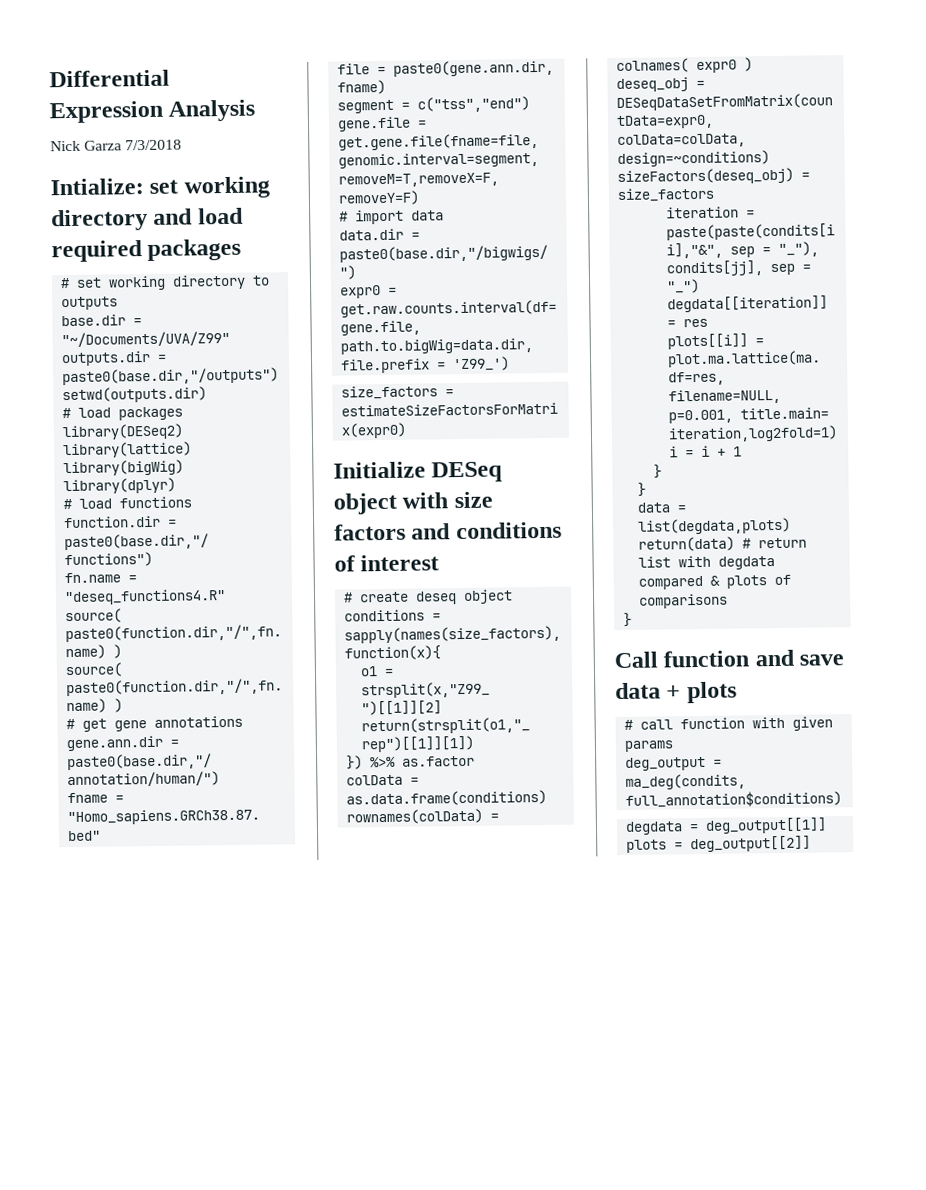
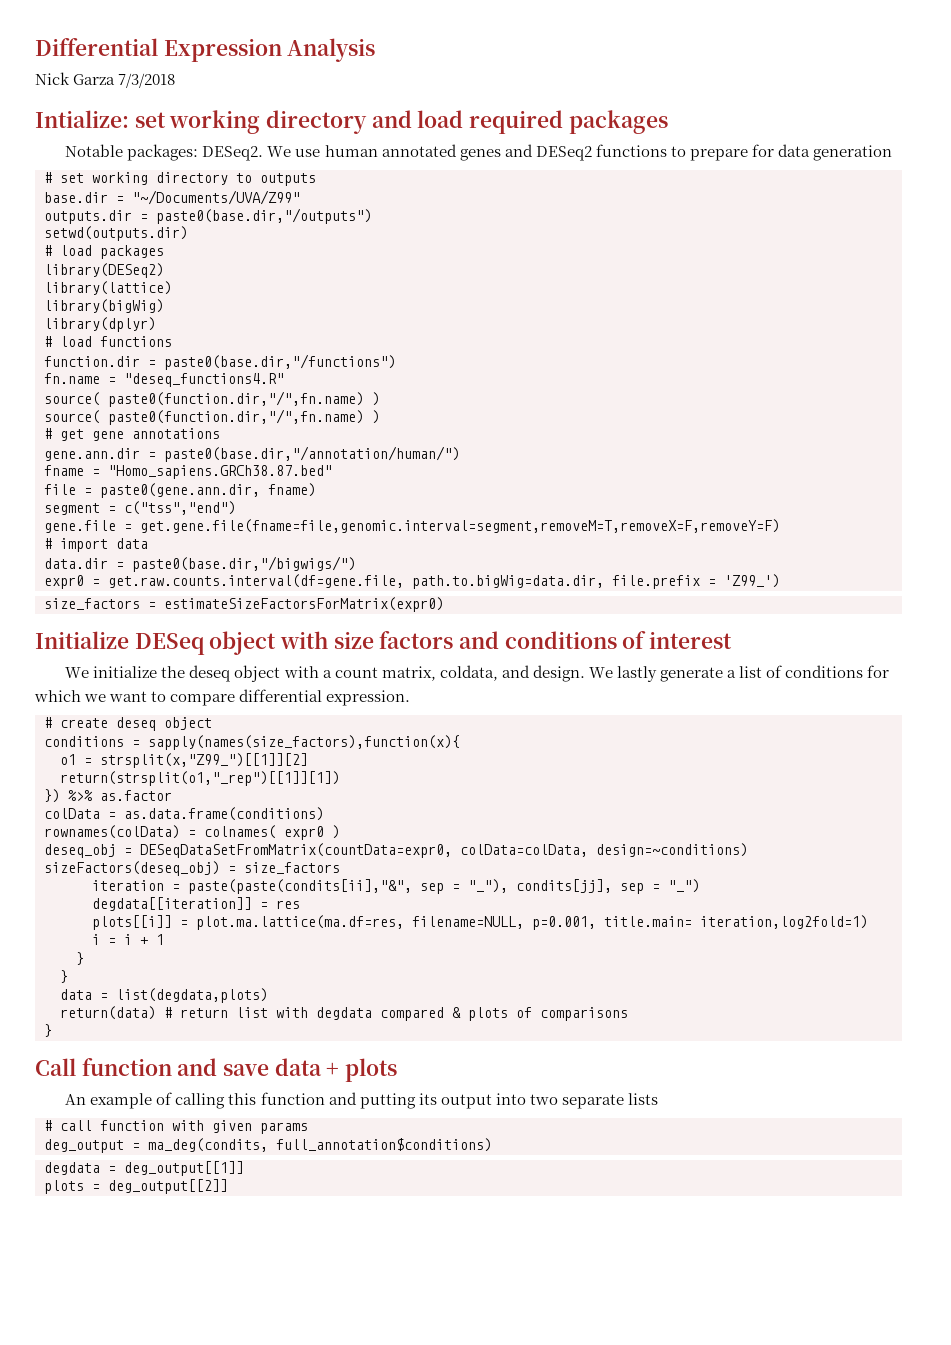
+ Notable packages: DESeq2. We use human annotated genes and DESeq2 functions to prepare for data generation
+ We initialize the deseq object with a count matrix, coldata, and design. We lastly generate a list of conditions for which we want to compare differential expression.
+ An example of calling this function and putting its output into two separate lists

